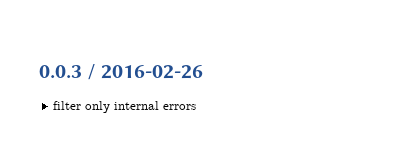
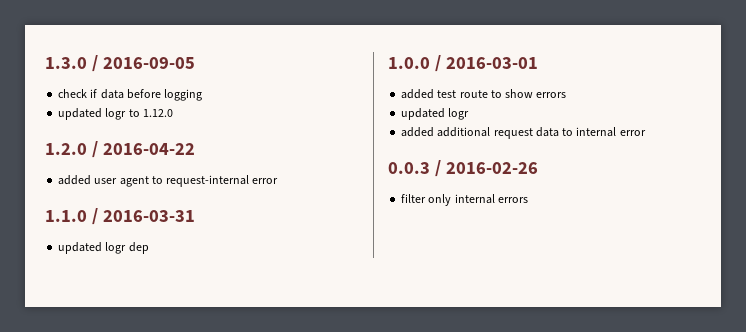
+ 1.3.0 / 2016-09-05
+ check if data before logging
+ updated logr to 1.12.0
+ 1.2.0 / 2016-04-22
+ added user agent to request-internal error
+ 1.1.0 / 2016-03-31
+ updated logr dep
+ 1.0.0 / 2016-03-01
+ added test route to show errors
+ updated logr
+ added additional request data to internal error

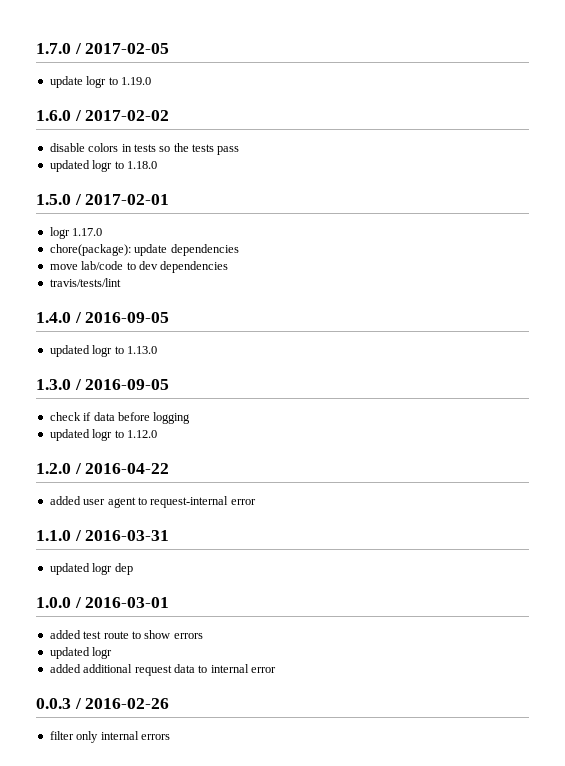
+ 1.7.0 / 2017-02-05
+ update logr to 1.19.0
+ 1.6.0 / 2017-02-02
+ disable colors in tests so the tests pass
+ updated logr to 1.18.0
+ 1.5.0 / 2017-02-01
+ logr 1.17.0
+ chore(package): update dependencies
+ move lab/code to dev dependencies
+ travis/tests/lint
+ 1.4.0 / 2016-09-05
+ updated logr to 1.13.0

